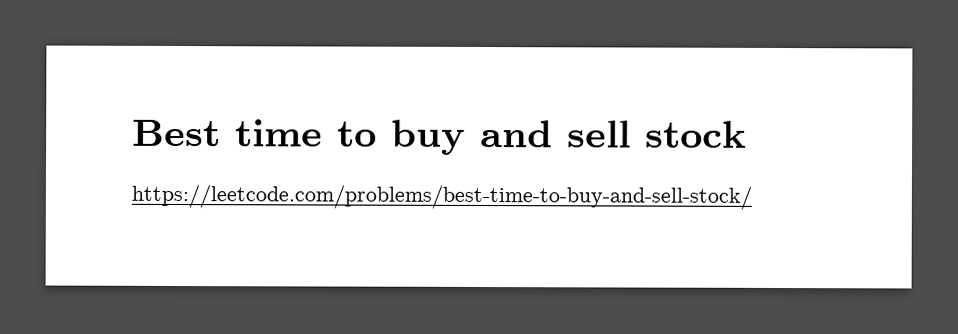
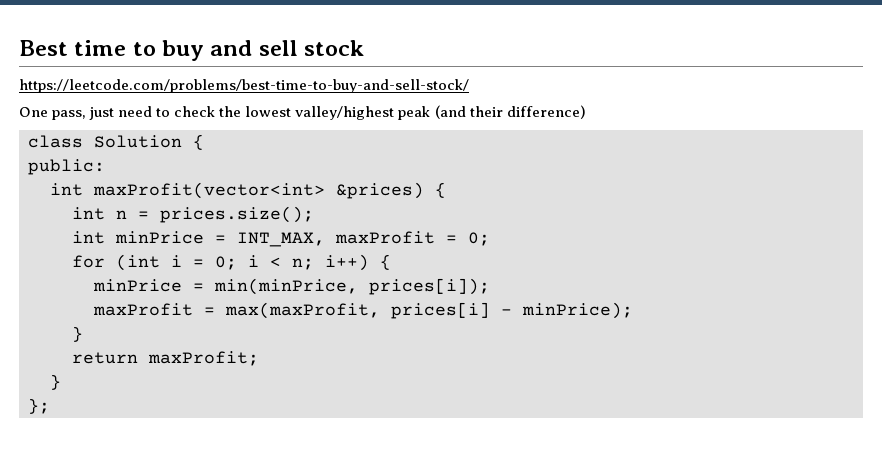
+ One pass, just need to check the lowest valley/highest peak (and their difference)
+ class Solution {
+ public:
+ int maxProfit(vector<int> &prices) {
+ int n = prices.size();
+ int minPrice = INT_MAX, maxProfit = 0;
+ for (int i = 0; i < n; i++) {
+ minPrice = min(minPrice, prices[i]);
+ maxProfit = max(maxProfit, prices[i] - minPrice);
+ }
+ return maxProfit;
+ }
+ };

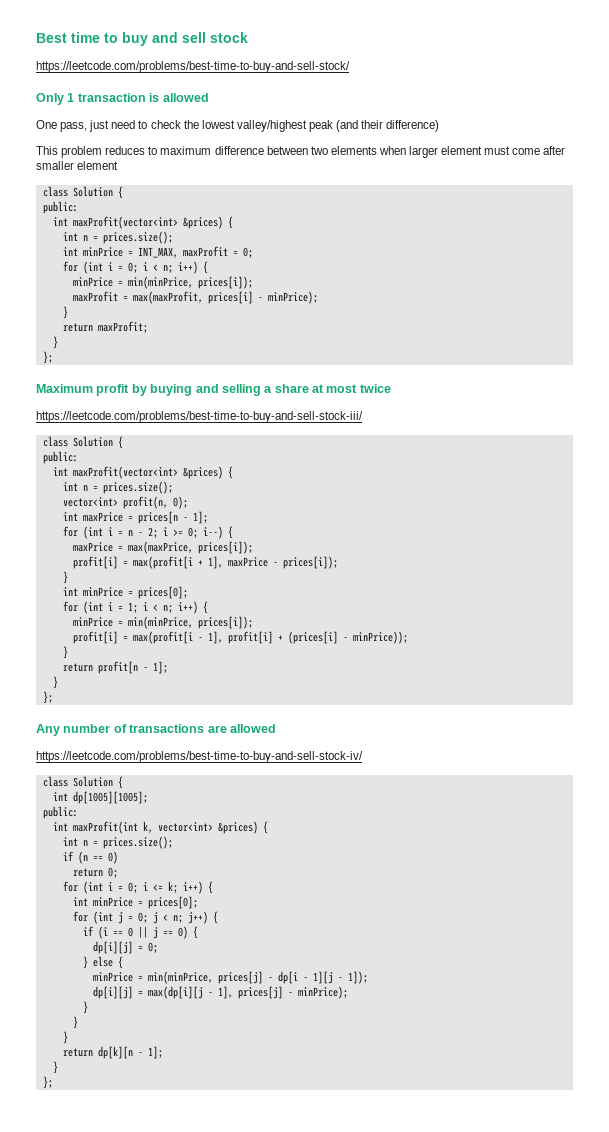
+ Only 1 transaction is allowed
+ This problem reduces to maximum difference between two elements when larger element must come after smaller element
+ Maximum profit by buying and selling a share at most twice
+ https://leetcode.com/problems/best-time-to-buy-and-sell-stock-iii/
+ class Solution {
+ public:
+ int maxProfit(vector<int> &prices) {
+ int n = prices.size();
+ vector<int> profit(n, 0);
+ int maxPrice = prices[n - 1];
+ for (int i = n - 2; i >= 0; i--) {
+ maxPrice = max(maxPrice, prices[i]);
+ profit[i] = max(profit[i + 1], maxPrice - prices[i]);
+ }
+ int minPrice = prices[0];
+ for (int i = 1; i < n; i++) {
+ minPrice = min(minPrice, prices[i]);
+ profit[i] = max(profit[i - 1], profit[i] + (prices[i] - minPrice));
+ }
+ return profit[n - 1];
+ }
+ };
+ Any number of transactions are allowed
+ https://leetcode.com/problems/best-time-to-buy-and-sell-stock-iv/
+ class Solution {
+ int dp[1005][1005];
+ public:
+ int maxProfit(int k, vector<int> &prices) {
+ int n = prices.size();
+ if (n == 0)
+ return 0;
+ for (int i = 0; i <= k; i++) {
+ int minPrice = prices[0];
+ for (int j = 0; j < n; j++) {
+ if (i == 0 || j == 0) {
+ dp[i][j] = 0;
+ } else {
+ minPrice = min(minPrice, prices[j] - dp[i - 1][j - 1]);
+ dp[i][j] = max(dp[i][j - 1], prices[j] - minPrice);
+ }
+ }
+ }
+ return dp[k][n - 1];
+ }
+ };

